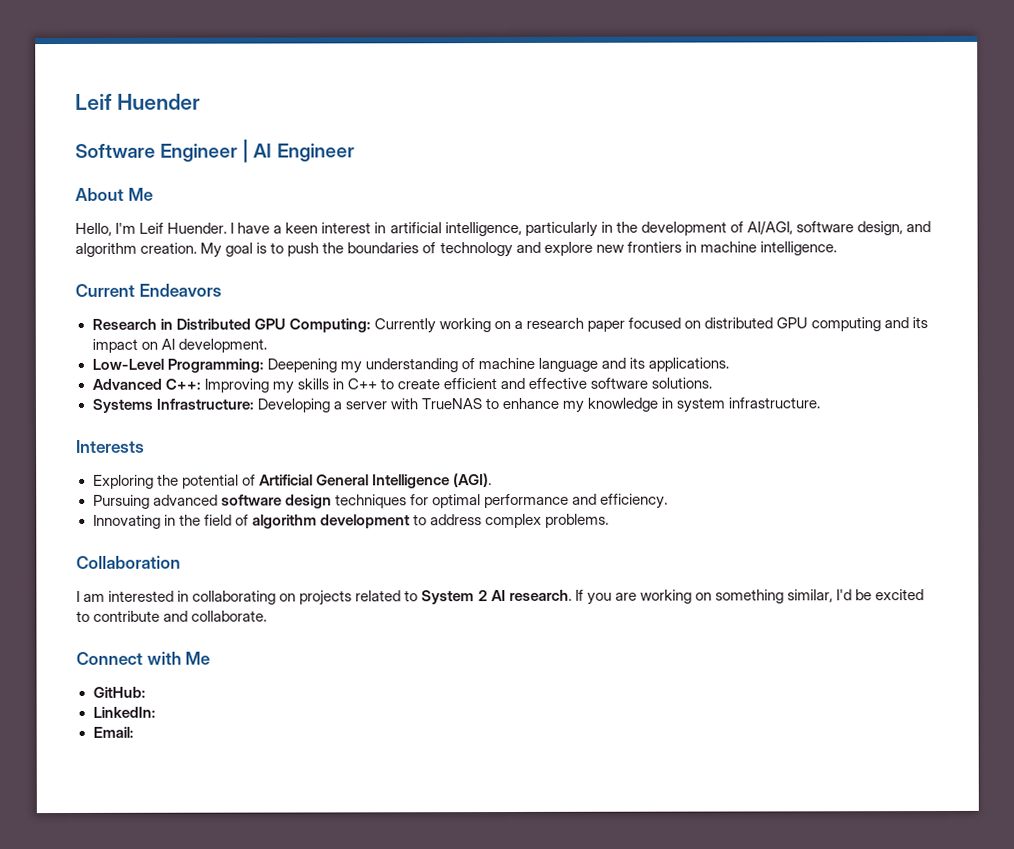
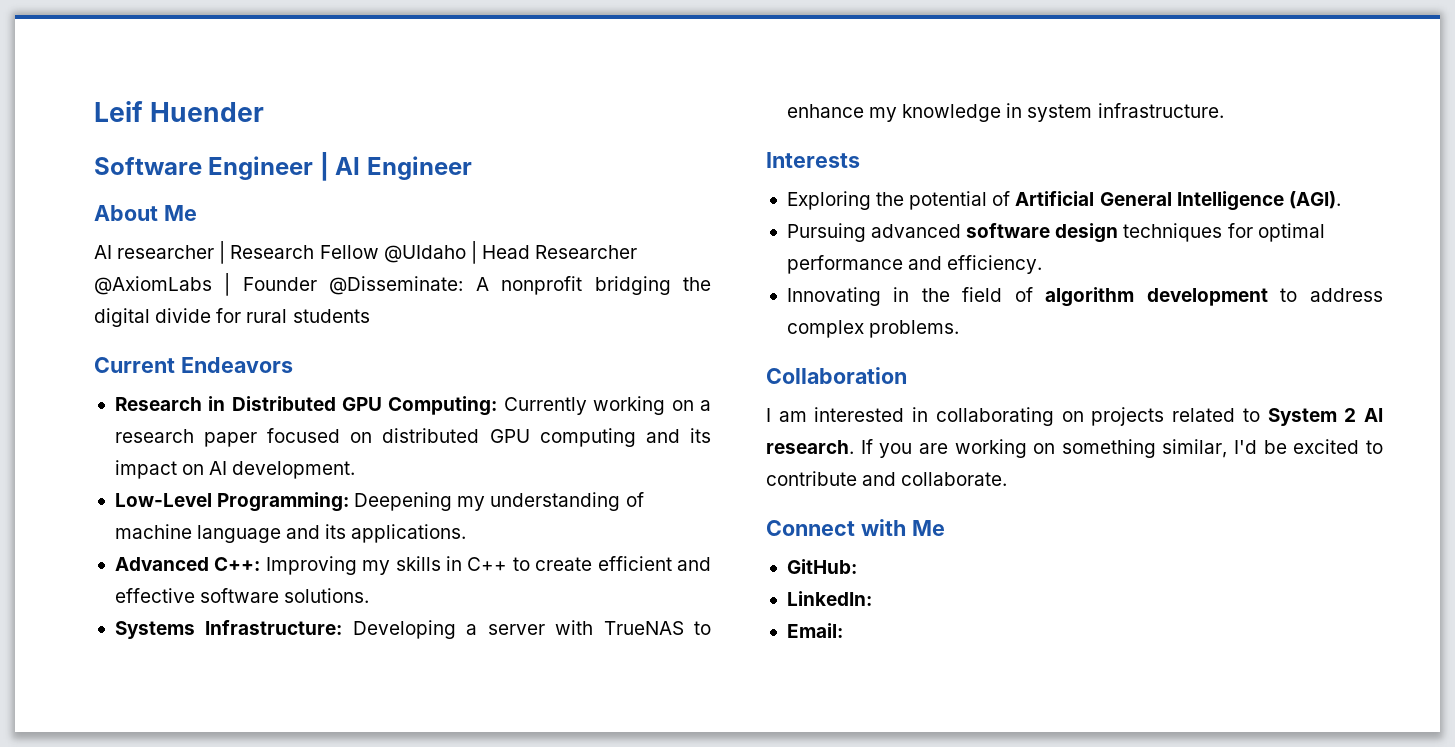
- Hello, I'm Leif Huender. I have a keen interest in artificial intelligence, particularly in the development of AI/AGI, software design, and algorithm creation. My goal is to push the boundaries of technology and explore new frontiers in machine intelligence.
+ AI researcher | Research Fellow @UIdaho | Head Researcher @AxiomLabs | Founder @Disseminate: A nonprofit bridging the digital divide for rural students

